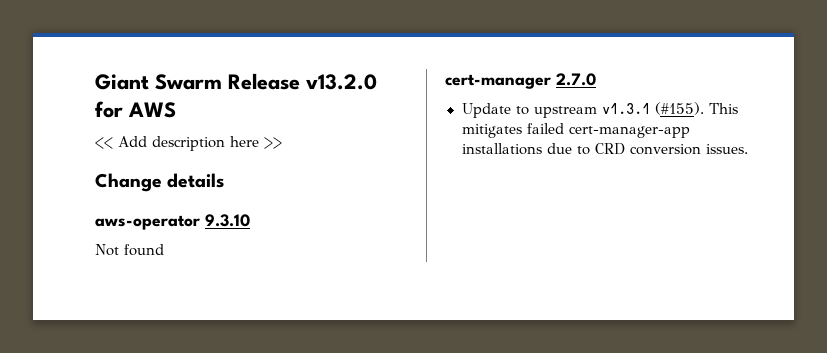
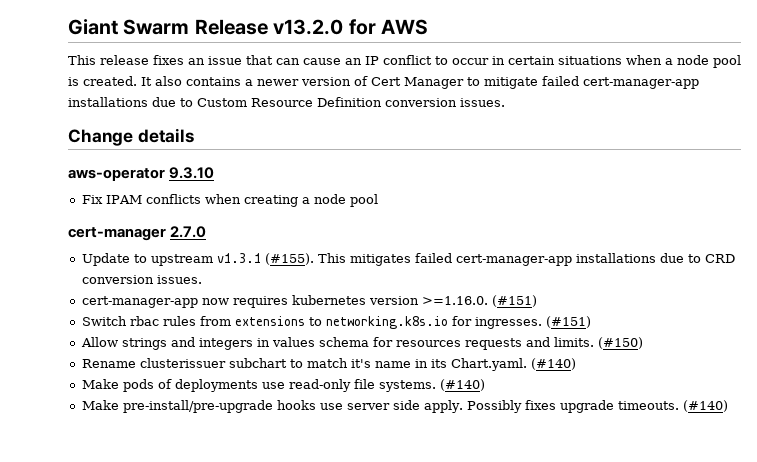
- << Add description here >>
+ This release fixes an issue that can cause an IP conflict to occur in certain situations when a node pool is created. It also contains a newer version of Cert Manager to mitigate failed cert-manager-app installations due to Custom Resource Definition conversion issues.
  Change details
  aws-operator 9.3.10
- Not found
+ Fix IPAM conflicts when creating a node pool
+ cert-manager-app now requires kubernetes version >=1.16.0. (#151)
+ Switch rbac rules from extensions to networking.k8s.io for ingresses. (#151)
+ Allow strings and integers in values schema for resources requests and limits. (#150)
+ Rename clusterissuer subchart to match it's name in its Chart.yaml. (#140)
+ Make pods of deployments use read-only file systems. (#140)
+ Make pre-install/pre-upgrade hooks use server side apply. Possibly fixes upgrade timeouts. (#140)

